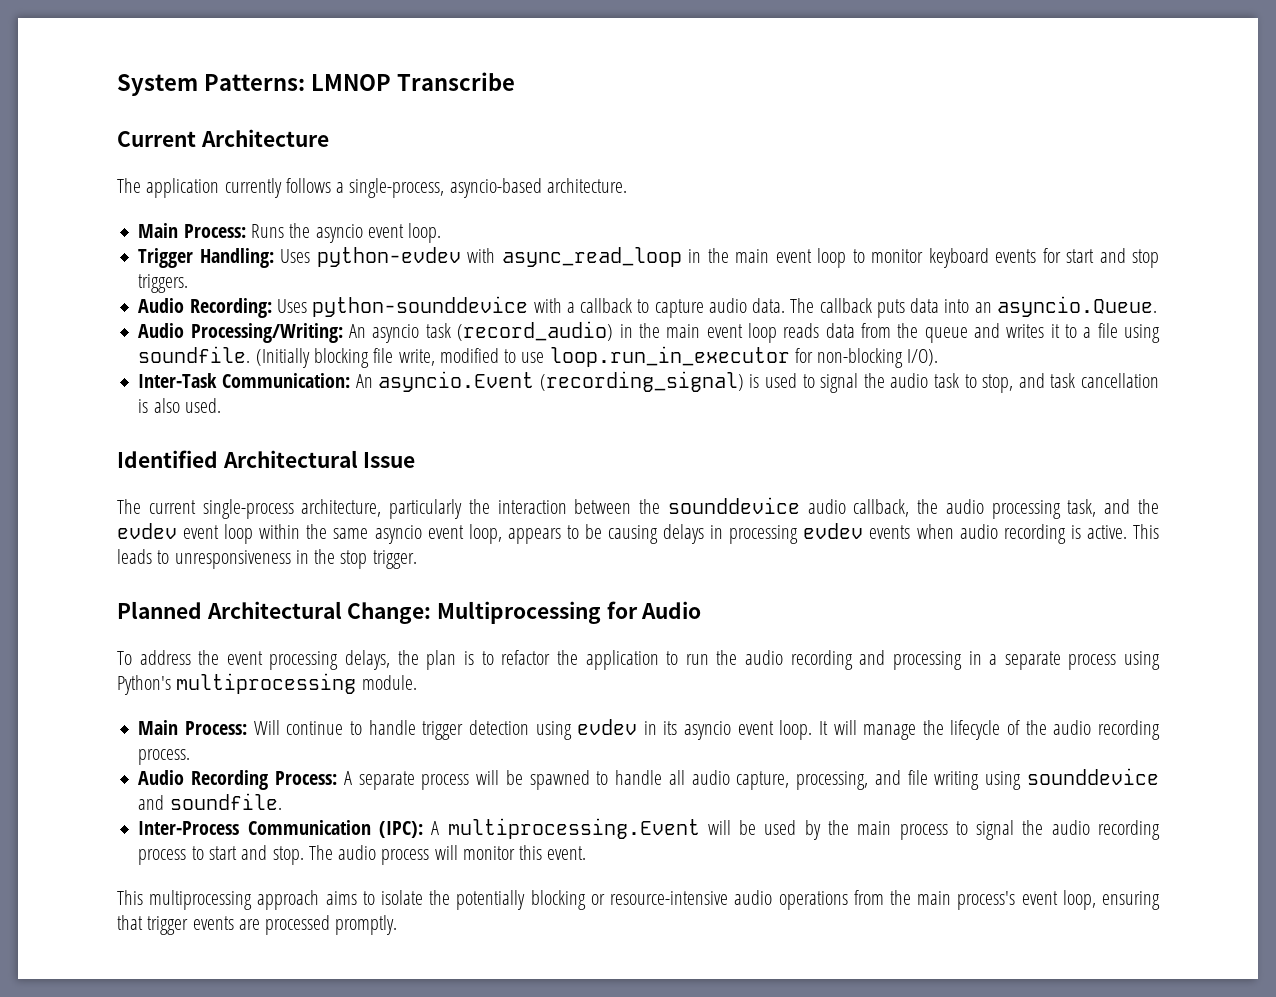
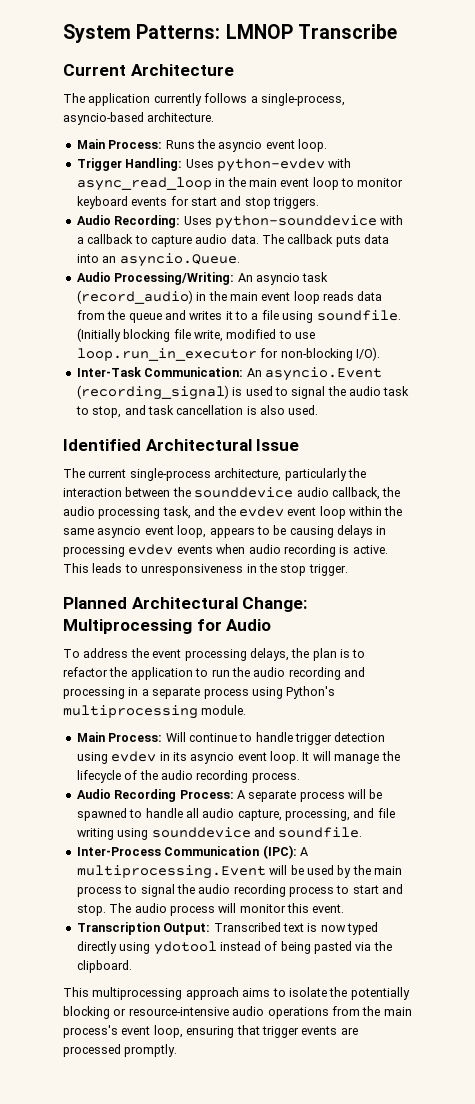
+ Transcription Output: Transcribed text is now typed directly using ydotool instead of being pasted via the clipboard.

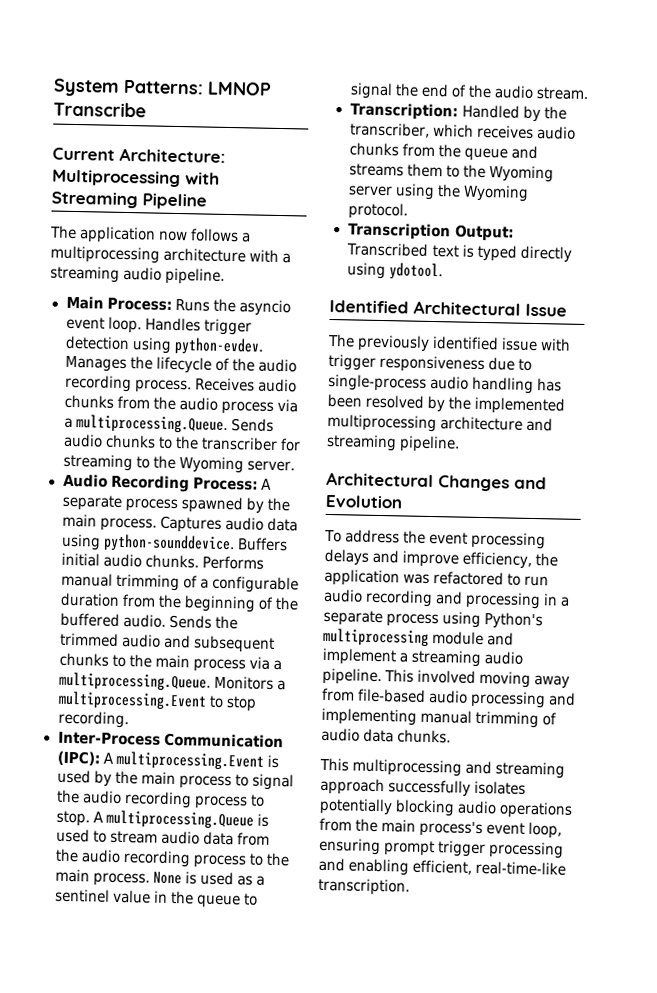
- Current Architecture
+ Current Architecture: Multiprocessing with Streaming Pipeline
- The application currently follows a single-process, asyncio-based architecture.
+ The application now follows a multiprocessing architecture with a streaming audio pipeline.
- Main Process: Runs the asyncio event loop.
- Trigger Handling: Uses python-evdev with async_read_loop in the main event loop to monitor keyboard events for start and stop triggers.
- Audio Recording: Uses python-sounddevice with a callback to capture audio data. The callback puts data into an asyncio.Queue.
- Audio Processing/Writing: An asyncio task (record_audio) in the main event loop reads data from the queue and writes it to a file using soundfile. (Initially blocking file write, modified to use loop.run_in_executor for non-blocking I/O).
- Inter-Task Communication: An asyncio.Event (recording_signal) is used to signal the audio task to stop, and task cancellation is also used.
- Identified Architectural Issue
- The current single-process architecture, particularly the interaction between the sounddevice audio callback, the audio processing task, and the evdev event loop within the same asyncio event loop, appears to be causing delays in processing evdev events when audio recording is active. This leads to unresponsiveness in the stop trigger.
- Planned Architectural Change: Multiprocessing for Audio
- To address the event processing delays, the plan is to refactor the application to run the audio recording and processing in a separate process using Python's multiprocessing module.
- Main Process: Will continue to handle trigger detection using evdev in its asyncio event loop. It will manage the lifecycle of the audio recording process.
+ Main Process: Runs the asyncio event loop. Handles trigger detection using python-evdev. Manages the lifecycle of the audio recording process. Receives audio chunks from the audio process via a multiprocessing.Queue. Sends audio chunks to the transcriber for streaming to the Wyoming server.
- Audio Recording Process: A separate process will be spawned to handle all audio capture, processing, and file writing using sounddevice and soundfile.
+ Audio Recording Process: A separate process spawned by the main process. Captures audio data using python-sounddevice. Buffers initial audio chunks. Performs manual trimming of a configurable duration from the beginning of the buffered audio. Sends the trimmed audio and subsequent chunks to the main process via a multiprocessing.Queue. Monitors a multiprocessing.Event to stop recording.
- Inter-Process Communication (IPC): A multiprocessing.Event will be used by the main process to signal the audio recording process to start and stop. The audio process will monitor this event.
+ Inter-Process Communication (IPC): A multiprocessing.Event is used by the main process to signal the audio recording process to stop. A multiprocessing.Queue is used to stream audio data from the audio recording process to the main process. None is used as a sentinel value in the queue to signal the end of the audio stream.
+ Transcription: Handled by the transcriber, which receives audio chunks from the queue and streams them to the Wyoming server using the Wyoming protocol.
- Transcription Output: Transcribed text is now typed directly using ydotool instead of being pasted via the clipboard.
- This multiprocessing approach aims to isolate the potentially blocking or resource-intensive audio operations from the main process's event loop, ensuring that trigger events are processed promptly.
+ Transcription Output: Transcribed text is typed directly using ydotool.
+ Identified Architectural Issue
+ The previously identified issue with trigger responsiveness due to single-process audio handling has been resolved by the implemented multiprocessing architecture and streaming pipeline.
+ Architectural Changes and Evolution
+ To address the event processing delays and improve efficiency, the application was refactored to run audio recording and processing in a separate process using Python's multiprocessing module and implement a streaming audio pipeline. This involved moving away from file-based audio processing and implementing manual trimming of audio data chunks.
+ This multiprocessing and streaming approach successfully isolates potentially blocking audio operations from the main process's event loop, ensuring prompt trigger processing and enabling efficient, real-time-like transcription.

